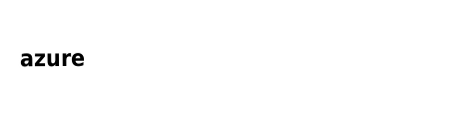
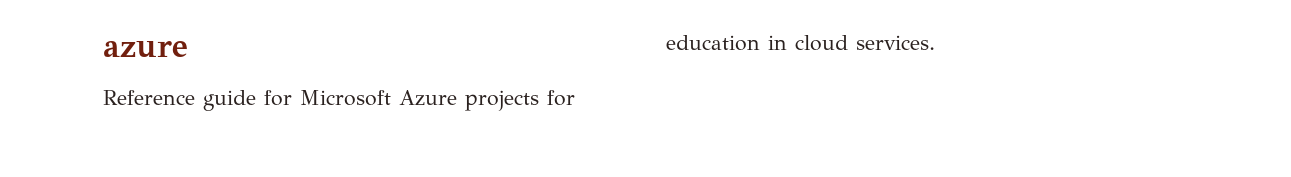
+ Reference guide for Microsoft Azure projects for education in cloud services.

